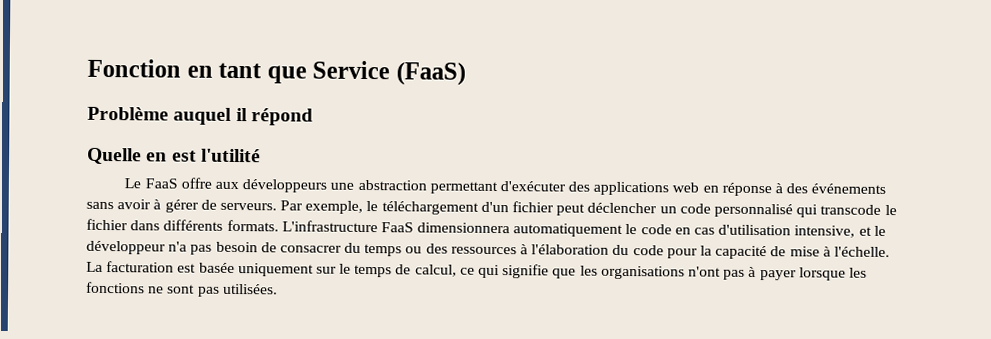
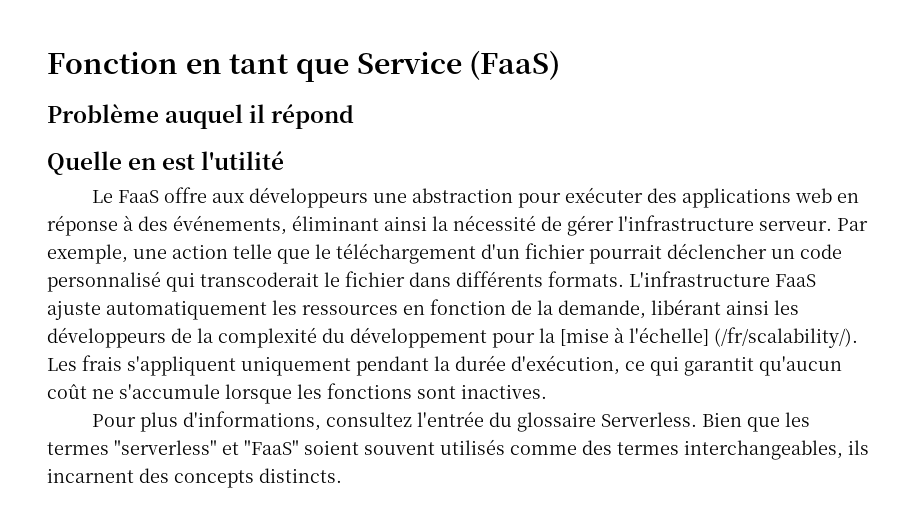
- Le FaaS offre aux développeurs une abstraction permettant d'exécuter des applications web en réponse à des événements sans avoir à gérer de serveurs. Par exemple, le téléchargement d'un fichier peut déclencher un code personnalisé qui transcode le fichier dans différents formats.
+ Le FaaS offre aux développeurs une abstraction pour exécuter des applications web en réponse à des événements, éliminant ainsi la nécessité de gérer l'infrastructure serveur. Par exemple, une action telle que le téléchargement d'un fichier pourrait déclencher un code personnalisé qui transcoderait le fichier dans différents formats.
- L'infrastructure FaaS dimensionnera automatiquement le code en cas d'utilisation intensive, et le développeur n'a pas besoin de consacrer du temps ou des ressources à l'élaboration du code pour la capacité de mise à l'échelle. La facturation est basée uniquement sur le temps de calcul, ce qui signifie que les organisations n'ont pas à payer lorsque les fonctions ne sont pas utilisées.
+ L'infrastructure FaaS ajuste automatiquement les ressources en fonction de la demande, libérant ainsi les développeurs de la complexité du développement pour la [mise à l'échelle] (/fr/scalability/). Les frais s'appliquent uniquement pendant la durée d'exécution, ce qui garantit qu'aucun coût ne s'accumule lorsque les fonctions sont inactives.
+ Pour plus d'informations, consultez l'entrée du glossaire Serverless. Bien que les termes "serverless" et "FaaS" soient souvent utilisés comme des termes interchangeables, ils incarnent des concepts distincts.

